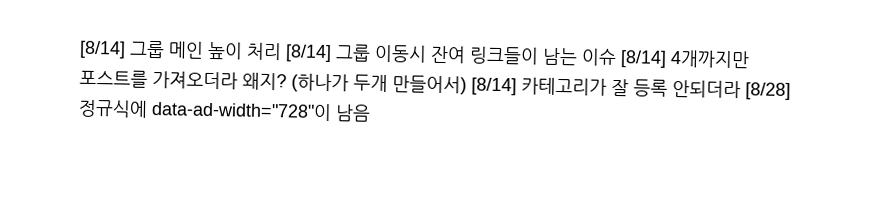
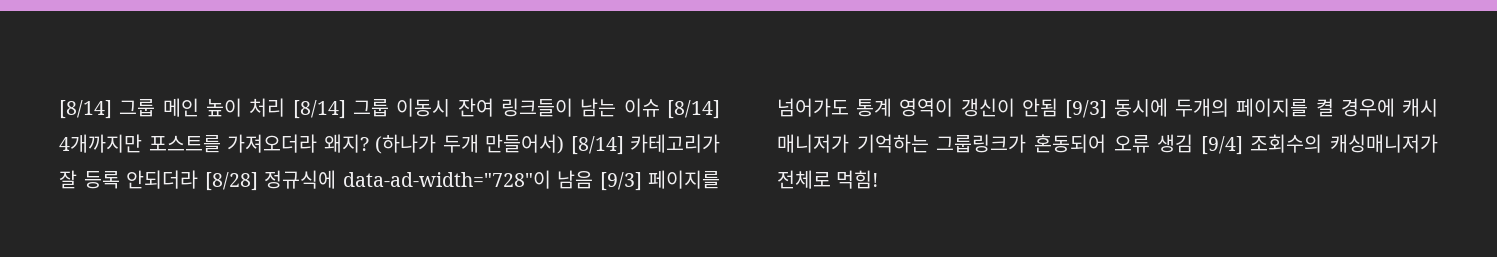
- (하나가 두개 만들어서) [8/14] 카테고리가 잘 등록 안되더라 [8/28] 정규식에 data-ad-width="728"이 남음
+ (하나가 두개 만들어서) [8/14] 카테고리가 잘 등록 안되더라 [8/28] 정규식에 data-ad-width="728"이 남음 [9/3] 페이지를 넘어가도 통계 영역이 갱신이 안됨 [9/3] 동시에 두개의 페이지를 켤 경우에 캐시 매니저가 기억하는 그룹링크가 혼동되어 오류 생김 [9/4] 조회수의 캐싱매니저가 전체로 먹힘!

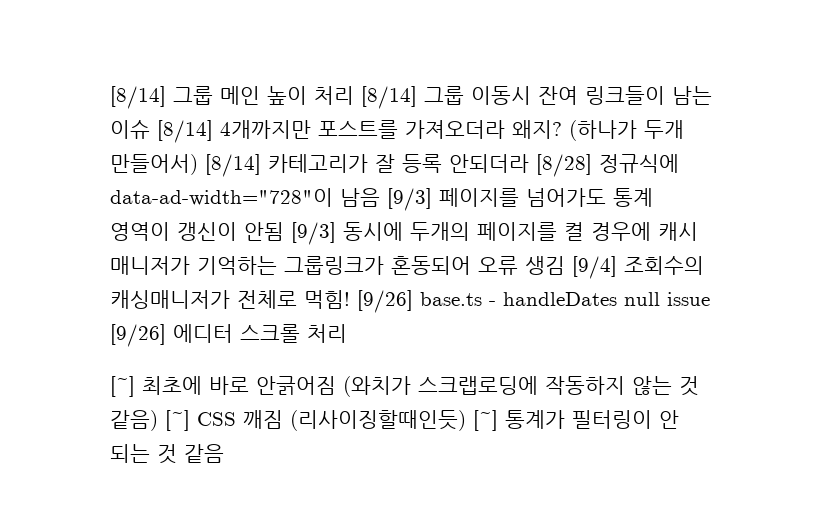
+ [9/26] base.ts - handleDates null issue [9/26] 에디터 스크롤 처리
+ [~] 최초에 바로 안긁어짐 (와치가 스크랩로딩에 작동하지 않는 것 같음) [~] CSS 깨짐 (리사이징할때인듯) [~] 통계가 필터링이 안 되는 것 같음

